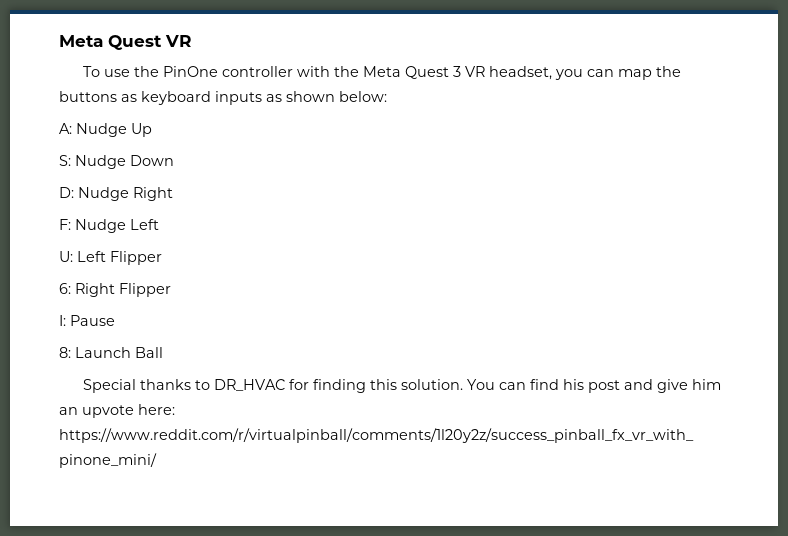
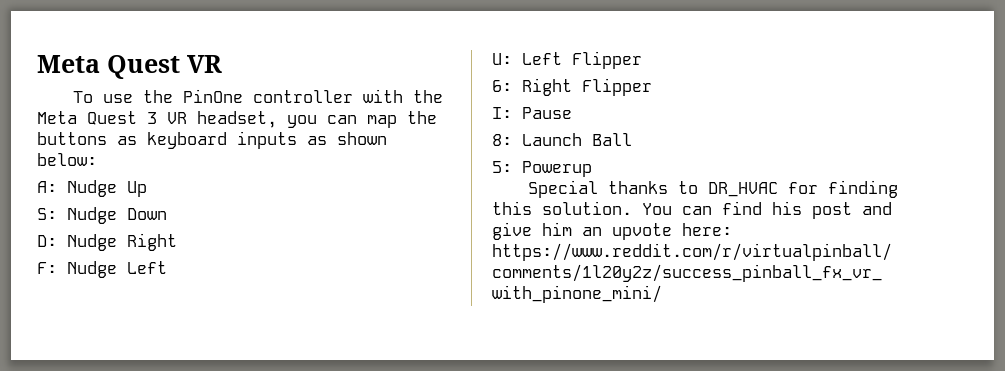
+ 5: Powerup

